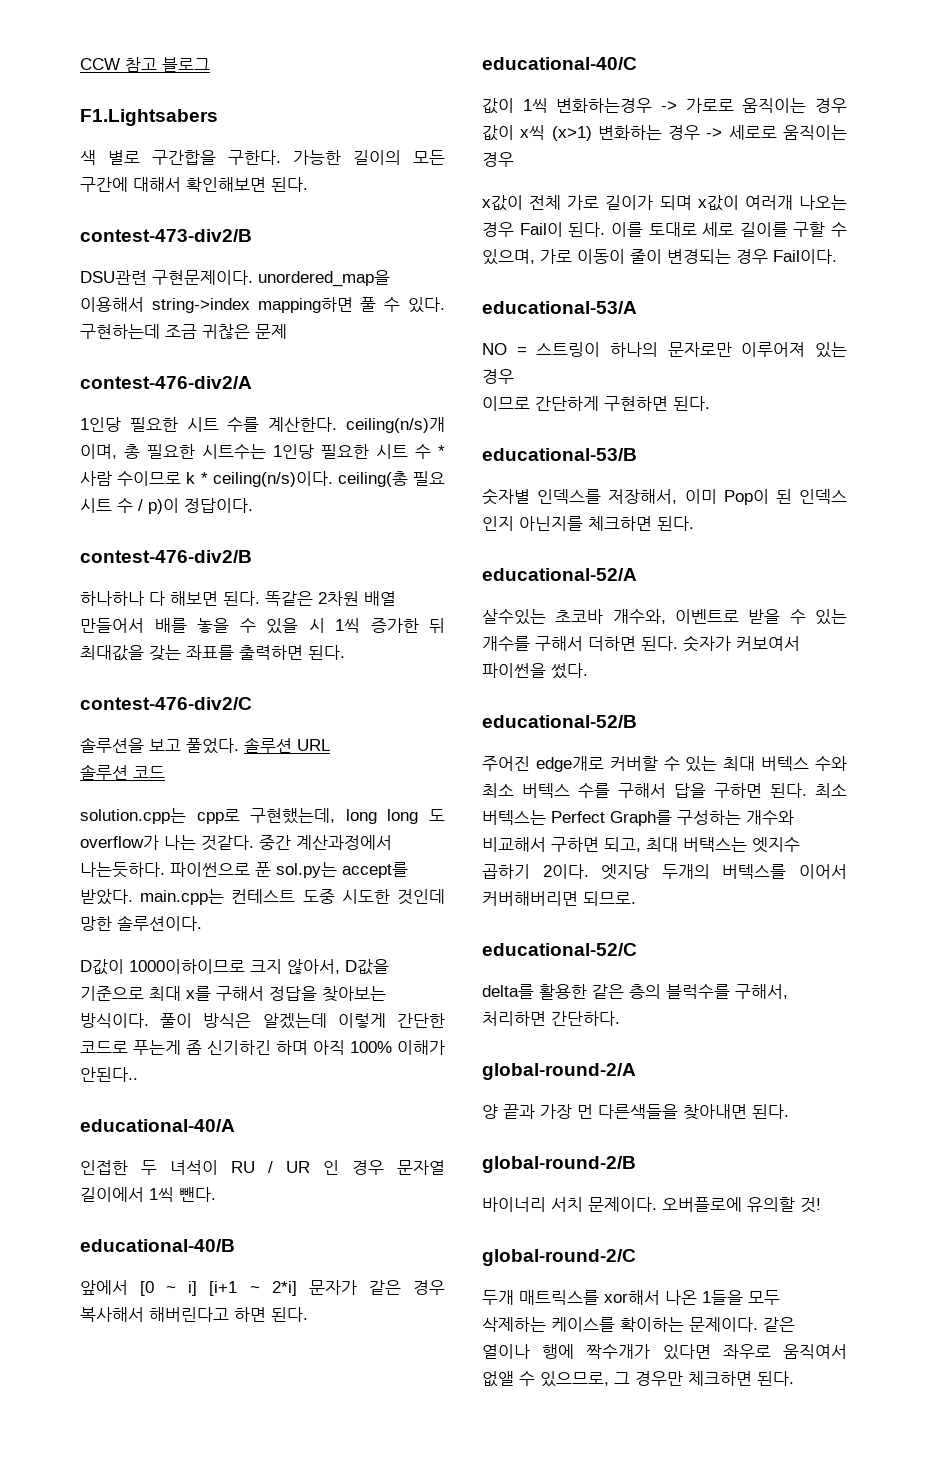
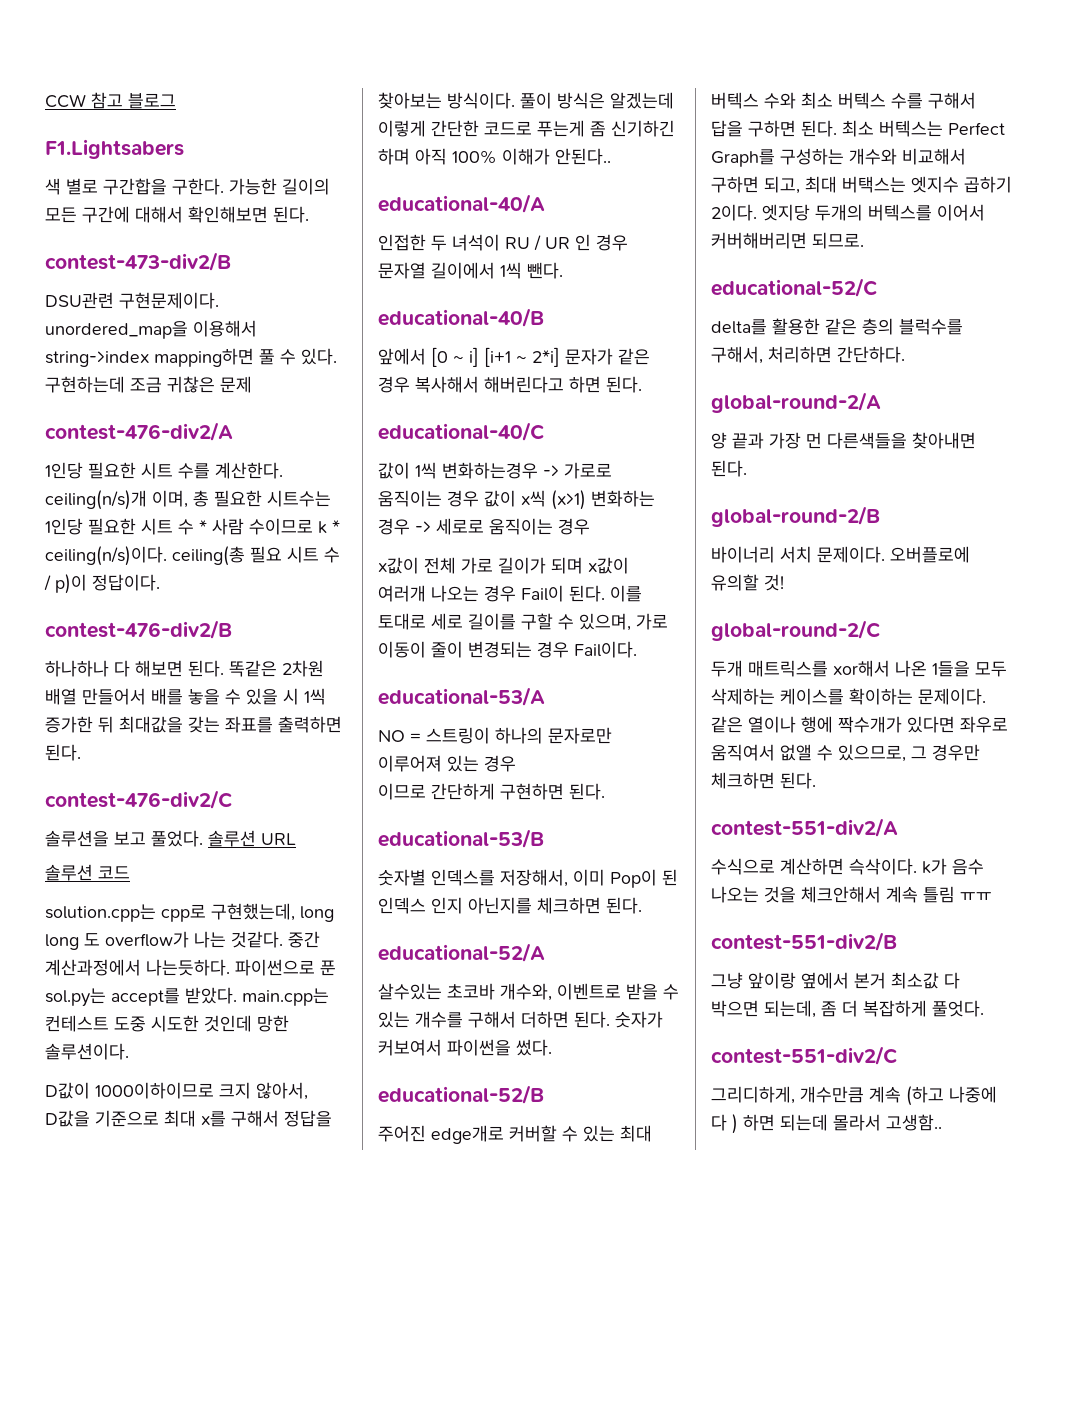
+ contest-551-div2/A
+ 수식으로 계산하면 슥삭이다. k가 음수 나오는 것을 체크안해서 계속 틀림 ㅠㅠ
+ contest-551-div2/B
+ 그냥 앞이랑 옆에서 본거 최소값 다 박으면 되는데, 좀 더 복잡하게 풀엇다.
+ contest-551-div2/C
+ 그리디하게, 개수만큼 계속 (하고 나중에 다 ) 하면 되는데 몰라서 고생함..

